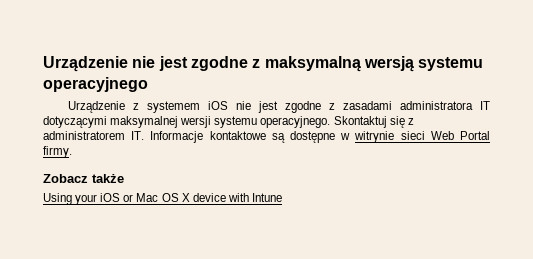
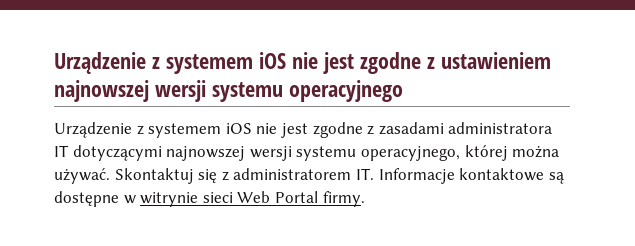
- Urządzenie nie jest zgodne z maksymalną wersją systemu operacyjnego
+ Urządzenie z systemem iOS nie jest zgodne z ustawieniem najnowszej wersji systemu operacyjnego
- Urządzenie z systemem iOS nie jest zgodne z zasadami administratora IT dotyczącymi maksymalnej wersji systemu operacyjnego.
+ Urządzenie z systemem iOS nie jest zgodne z zasadami administratora IT dotyczącymi najnowszej wersji systemu operacyjnego, której można używać.
- Zobacz także
- Using your iOS or Mac OS X device with Intune

